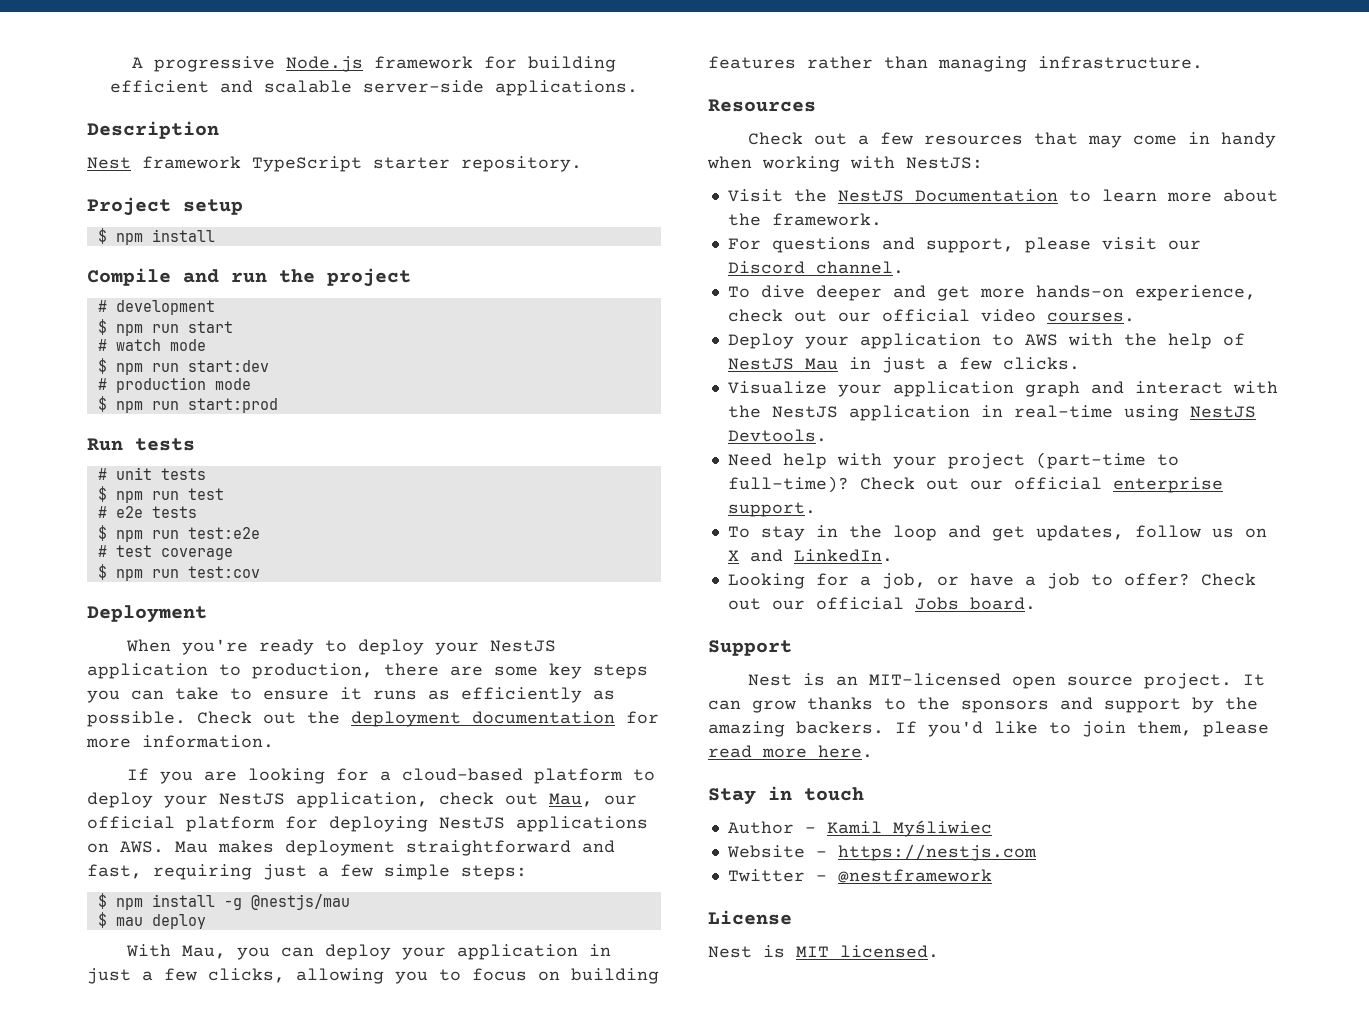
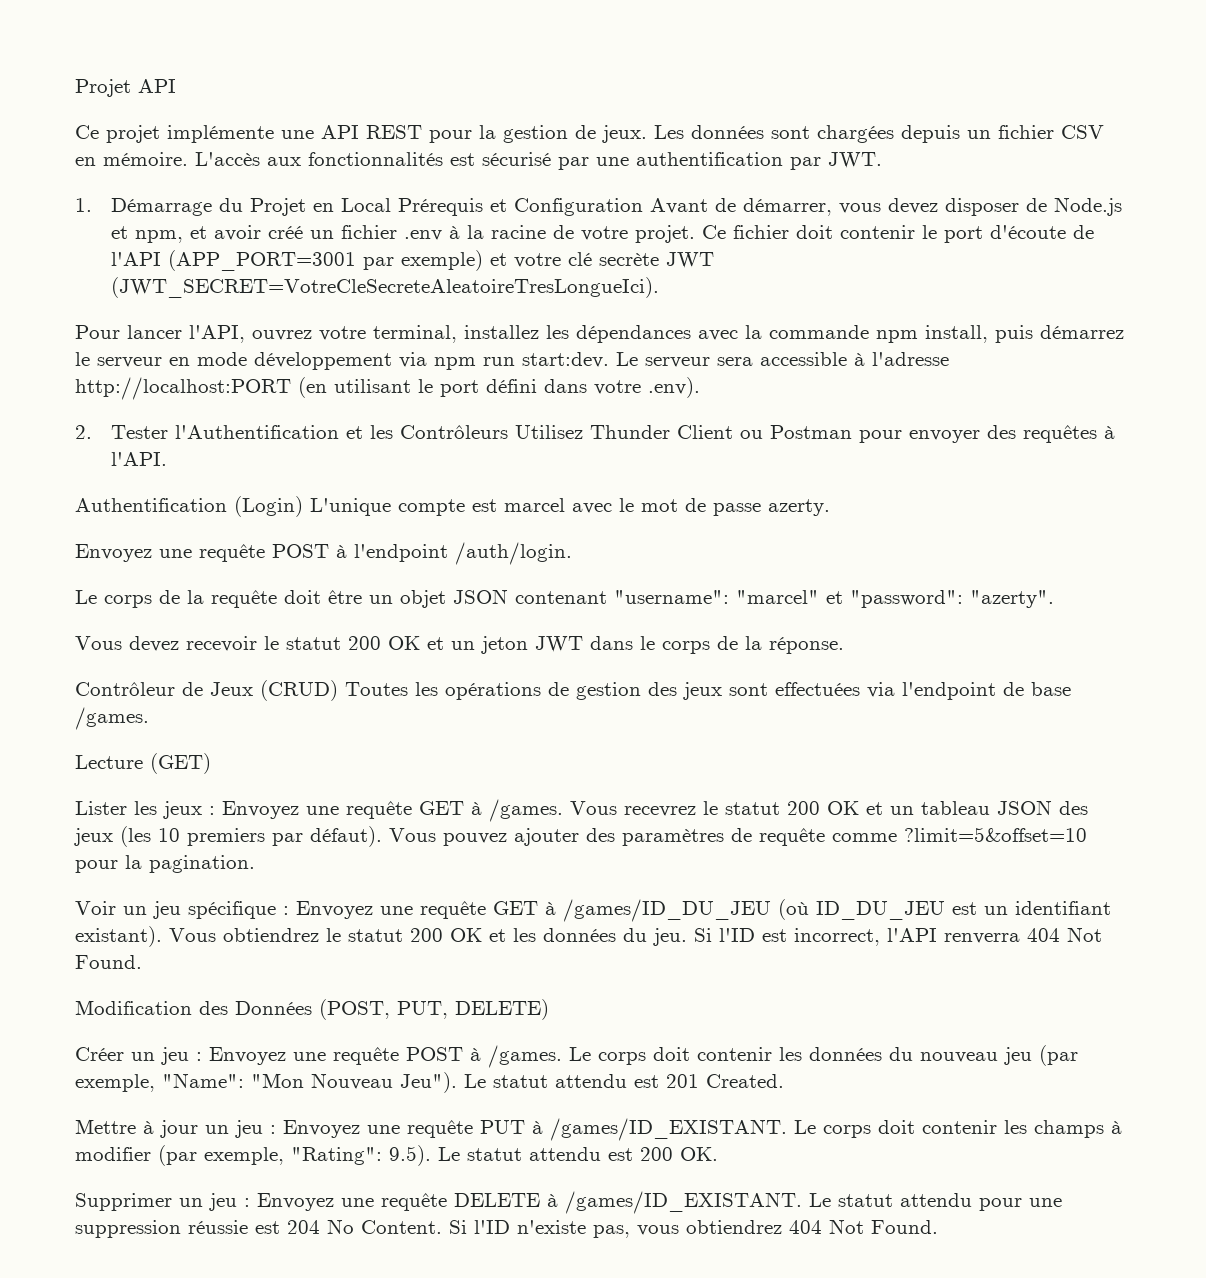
- A progressive Node.js framework for building efficient and scalable server-side applications.
- Description
- Nest framework TypeScript starter repository.
- Project setup
- $ npm install
- Compile and run the project
- # development
- $ npm run start
- # watch mode
- $ npm run start:dev
- # production mode
- $ npm run start:prod
- Run tests
- # unit tests
- $ npm run test
- # e2e tests
- $ npm run test:e2e
- # test coverage
- $ npm run test:cov
- Deployment
- When you're ready to deploy your NestJS application to production, there are some key steps you can take to ensure it runs as efficiently as possible. Check out the deployment documentation for more information.
- If you are looking for a cloud-based platform to deploy your NestJS application, check out Mau, our official platform for deploying NestJS applications on AWS. Mau makes deployment straightforward and fast, requiring just a few simple steps:
- $ npm install -g @nestjs/mau
- $ mau deploy
- With Mau, you can deploy your application in just a few clicks, allowing you to focus on building features rather than managing infrastructure.
- Resources
- Check out a few resources that may come in handy when working with NestJS:
- Visit the NestJS Documentation to learn more about the framework.
- For questions and support, please visit our Discord channel.
- To dive deeper and get more hands-on experience, check out our official video courses.
- Deploy your application to AWS with the help of NestJS Mau in just a few clicks.
- Visualize your application graph and interact with the NestJS application in real-time using NestJS Devtools.
- Need help with your project (part-time to full-time)? Check out our official enterprise support.
- To stay in the loop and get updates, follow us on X and LinkedIn.
- Looking for a job, or have a job to offer? Check out our official Jobs board.
- Support
- Nest is an MIT-licensed open source project. It can grow thanks to the sponsors and support by the amazing backers. If you'd like to join them, please read more here.
- Stay in touch
- Author - Kamil Myśliwiec
- Website - https://nestjs.com
- Twitter - @nestframework
- License
- Nest is MIT licensed.
+ Projet API
+ Ce projet implémente une API REST pour la gestion de jeux. Les données sont chargées depuis un fichier CSV en mémoire. L'accès aux fonctionnalités est sécurisé par une authentification par JWT.
+ 1. Démarrage du Projet en Local Prérequis et Configuration Avant de démarrer, vous devez disposer de Node.js et npm, et avoir créé un fichier .env à la racine de votre projet. Ce fichier doit contenir le port d'écoute de l'API (APP_PORT=3001 par exemple) et votre clé secrète JWT (JWT_SECRET=VotreCleSecreteAleatoireTresLongueIci).
+ Pour lancer l'API, ouvrez votre terminal, installez les dépendances avec la commande npm install, puis démarrez le serveur en mode développement via npm run start:dev. Le serveur sera accessible à l'adresse http://localhost:PORT (en utilisant le port défini dans votre .env).
+ 2. Tester l'Authentification et les Contrôleurs Utilisez Thunder Client ou Postman pour envoyer des requêtes à l'API.
+ Authentification (Login) L'unique compte est marcel avec le mot de passe azerty.
+ Envoyez une requête POST à l'endpoint /auth/login.
+ Le corps de la requête doit être un objet JSON contenant "username": "marcel" et "password": "azerty".
+ Vous devez recevoir le statut 200 OK et un jeton JWT dans le corps de la réponse.
+ Contrôleur de Jeux (CRUD) Toutes les opérations de gestion des jeux sont effectuées via l'endpoint de base /games.
+ Lecture (GET)
+ Lister les jeux : Envoyez une requête GET à /games. Vous recevrez le statut 200 OK et un tableau JSON des jeux (les 10 premiers par défaut). Vous pouvez ajouter des paramètres de requête comme ?limit=5&offset=10 pour la pagination.
+ Voir un jeu spécifique : Envoyez une requête GET à /games/ID_DU_JEU (où ID_DU_JEU est un identifiant existant). Vous obtiendrez le statut 200 OK et les données du jeu. Si l'ID est incorrect, l'API renverra 404 Not Found.
+ Modification des Données (POST, PUT, DELETE)
+ Créer un jeu : Envoyez une requête POST à /games. Le corps doit contenir les données du nouveau jeu (par exemple, "Name": "Mon Nouveau Jeu"). Le statut attendu est 201 Created.
+ Mettre à jour un jeu : Envoyez une requête PUT à /games/ID_EXISTANT. Le corps doit contenir les champs à modifier (par exemple, "Rating": 9.5). Le statut attendu est 200 OK.
+ Supprimer un jeu : Envoyez une requête DELETE à /games/ID_EXISTANT. Le statut attendu pour une suppression réussie est 204 No Content. Si l'ID n'existe pas, vous obtiendrez 404 Not Found.

